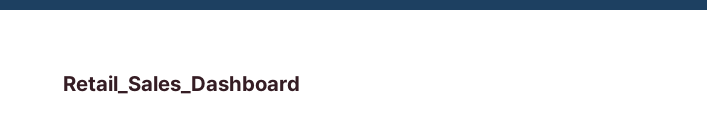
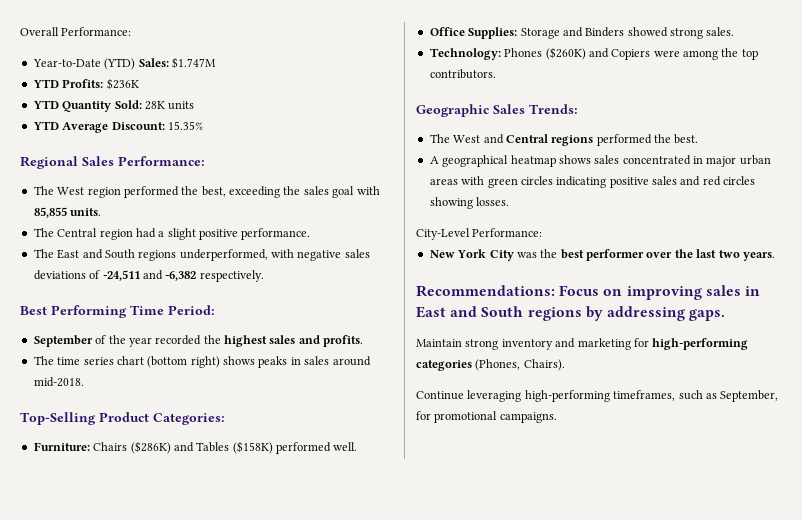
- Retail_Sales_Dashboard
+ Overall Performance:
+ Year-to-Date (YTD) Sales: $1.747M
+ YTD Profits: $236K
+ YTD Quantity Sold: 28K units
+ YTD Average Discount: 15.35%
+ Regional Sales Performance:
+ The West region performed the best, exceeding the sales goal with 85,855 units.
+ The Central region had a slight positive performance.
+ The East and South regions underperformed, with negative sales deviations of -24,511 and -6,382 respectively.
+ Best Performing Time Period:
+ September of the year recorded the highest sales and profits.
+ The time series chart (bottom right) shows peaks in sales around mid-2018.
+ Top-Selling Product Categories:
+ Furniture: Chairs ($286K) and Tables ($158K) performed well.
+ Office Supplies: Storage and Binders showed strong sales.
+ Technology: Phones ($260K) and Copiers were among the top contributors.
+ Geographic Sales Trends:
+ The West and Central regions performed the best.
+ A geographical heatmap shows sales concentrated in major urban areas with green circles indicating positive sales and red circles showing losses.
+ City-Level Performance:
+ New York City was the best performer over the last two years.
+ Recommendations: Focus on improving sales in East and South regions by addressing gaps.
+ Maintain strong inventory and marketing for high-performing categories (Phones, Chairs).
+ Continue leveraging high-performing timeframes, such as September, for promotional campaigns.

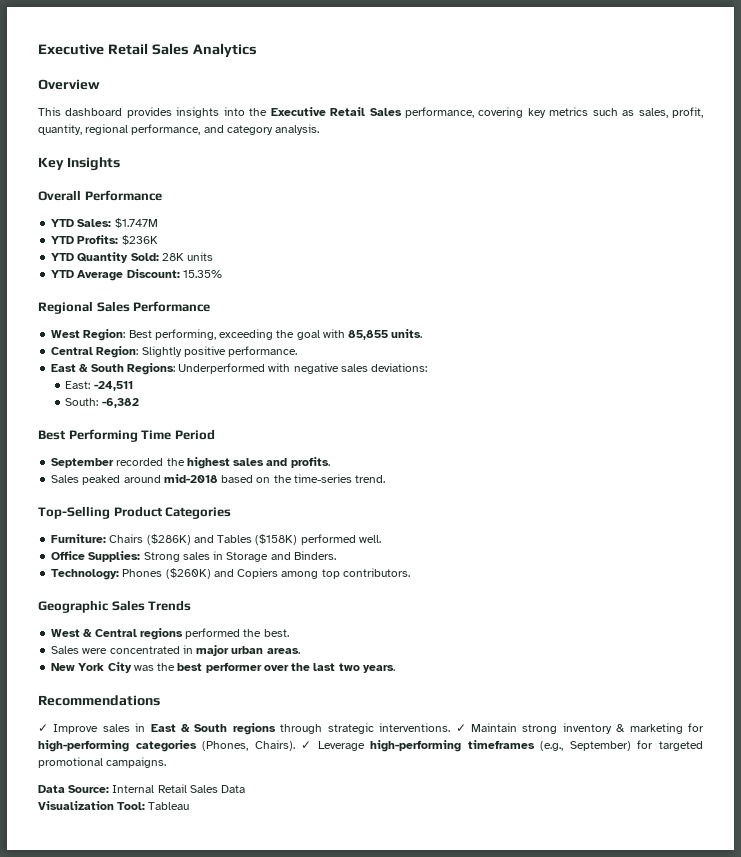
- Overall Performance:
- Year-to-Date (YTD) Sales: $1.747M
+ Executive Retail Sales Analytics
+ Overview
+ This dashboard provides insights into the Executive Retail Sales performance, covering key metrics such as sales, profit, quantity, regional performance, and category analysis.
+ Key Insights
+ Overall Performance
+ YTD Sales: $1.747M
- Regional Sales Performance:
- The West region performed the best, exceeding the sales goal with 85,855 units.
+ Regional Sales Performance
+ West Region: Best performing, exceeding the goal with 85,855 units.
- The Central region had a slight positive performance.
- The East and South regions underperformed, with negative sales deviations of -24,511 and -6,382 respectively.
+ Central Region: Slightly positive performance.
+ East & South Regions: Underperformed with negative sales deviations:
+ East: -24,511
+ South: -6,382
- Best Performing Time Period:
+ Best Performing Time Period
- September of the year recorded the highest sales and profits.
+ September recorded the highest sales and profits.
- The time series chart (bottom right) shows peaks in sales around mid-2018.
+ Sales peaked around mid-2018 based on the time-series trend.
- Top-Selling Product Categories:
+ Top-Selling Product Categories
- Office Supplies: Storage and Binders showed strong sales.
+ Office Supplies: Strong sales in Storage and Binders.
- Technology: Phones ($260K) and Copiers were among the top contributors.
+ Technology: Phones ($260K) and Copiers among top contributors.
- Geographic Sales Trends:
- The West and Central regions performed the best.
+ Geographic Sales Trends
+ West & Central regions performed the best.
- A geographical heatmap shows sales concentrated in major urban areas with green circles indicating positive sales and red circles showing losses.
- City-Level Performance:
+ Sales were concentrated in major urban areas.
- Recommendations: Focus on improving sales in East and South regions by addressing gaps.
- Maintain strong inventory and marketing for high-performing categories (Phones, Chairs).
- Continue leveraging high-performing timeframes, such as September, for promotional campaigns.
+ Recommendations
+ ✓ Improve sales in East & South regions through strategic interventions. ✓ Maintain strong inventory & marketing for high-performing categories (Phones, Chairs). ✓ Leverage high-performing timeframes (e.g., September) for targeted promotional campaigns.
+ Data Source: Internal Retail Sales Data
+ Visualization Tool: Tableau

